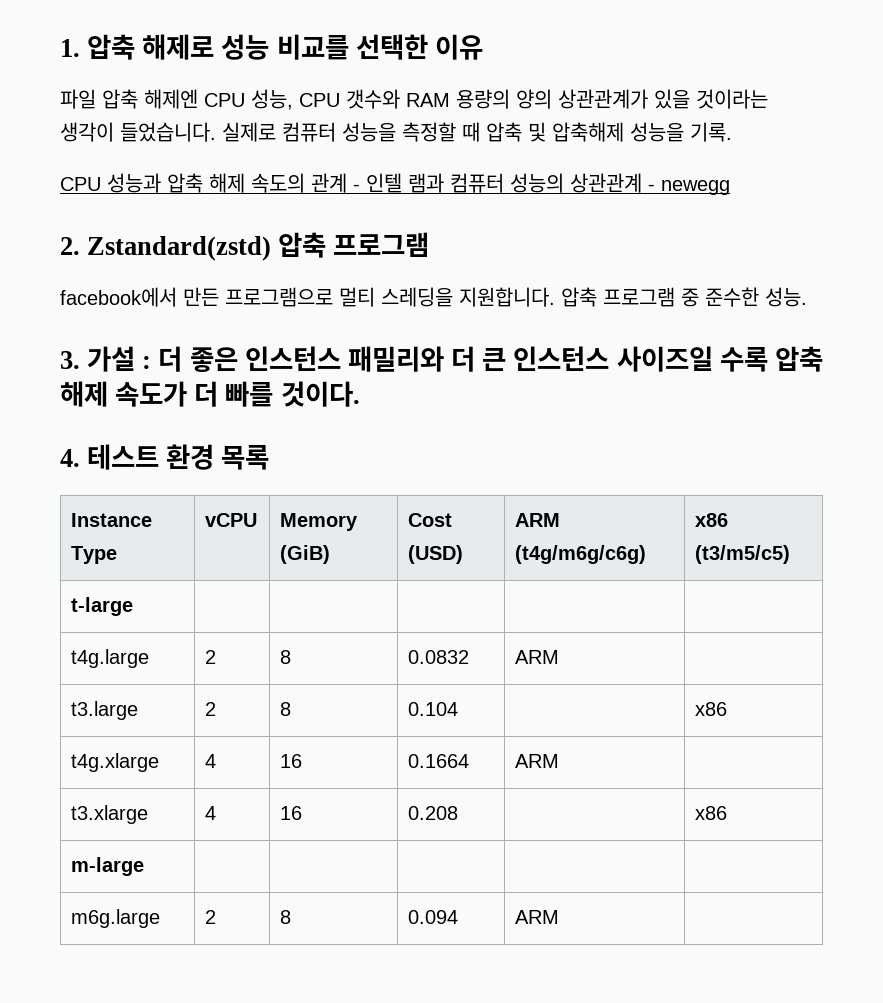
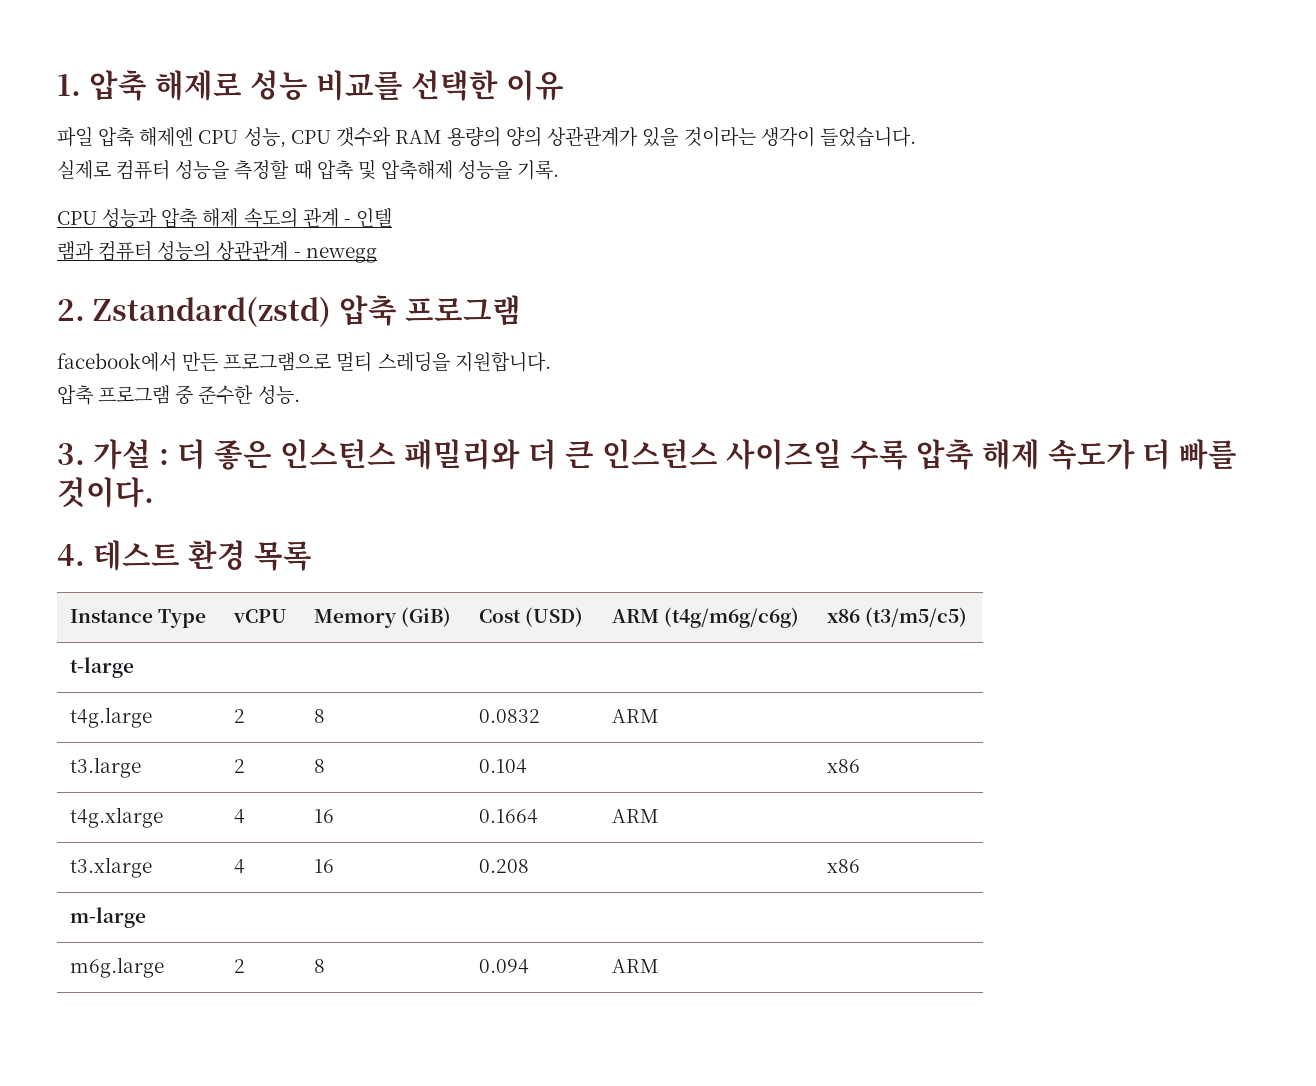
- 파일 압축 해제엔 CPU 성능, CPU 갯수와 RAM 용량의 양의 상관관계가 있을 것이라는 생각이 들었습니다. 실제로 컴퓨터 성능을 측정할 때 압축 및 압축해제 성능을 기록.
+ 파일 압축 해제엔 CPU 성능, CPU 갯수와 RAM 용량의 양의 상관관계가 있을 것이라는 생각이 들었습니다.
+ 실제로 컴퓨터 성능을 측정할 때 압축 및 압축해제 성능을 기록.
- CPU 성능과 압축 해제 속도의 관계 - 인텔 램과 컴퓨터 성능의 상관관계 - newegg
+ CPU 성능과 압축 해제 속도의 관계 - 인텔
+ 램과 컴퓨터 성능의 상관관계 - newegg
- facebook에서 만든 프로그램으로 멀티 스레딩을 지원합니다. 압축 프로그램 중 준수한 성능.
+ facebook에서 만든 프로그램으로 멀티 스레딩을 지원합니다.
+ 압축 프로그램 중 준수한 성능.

